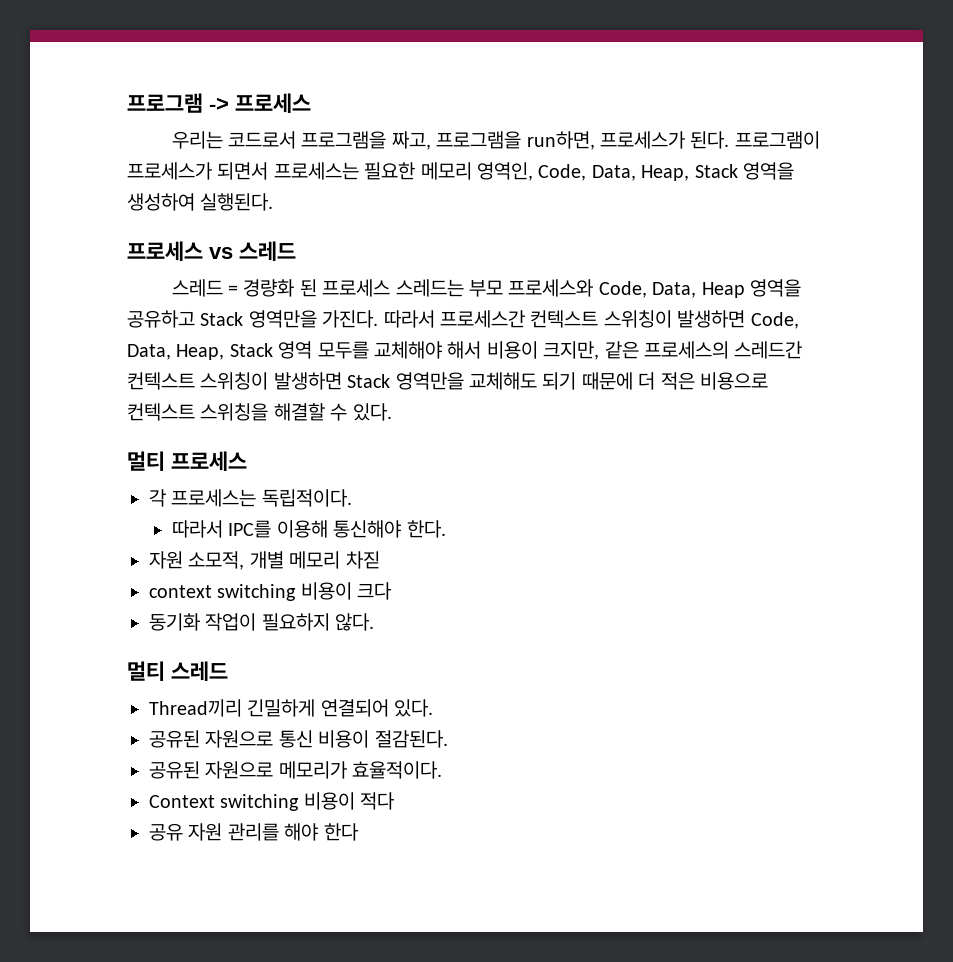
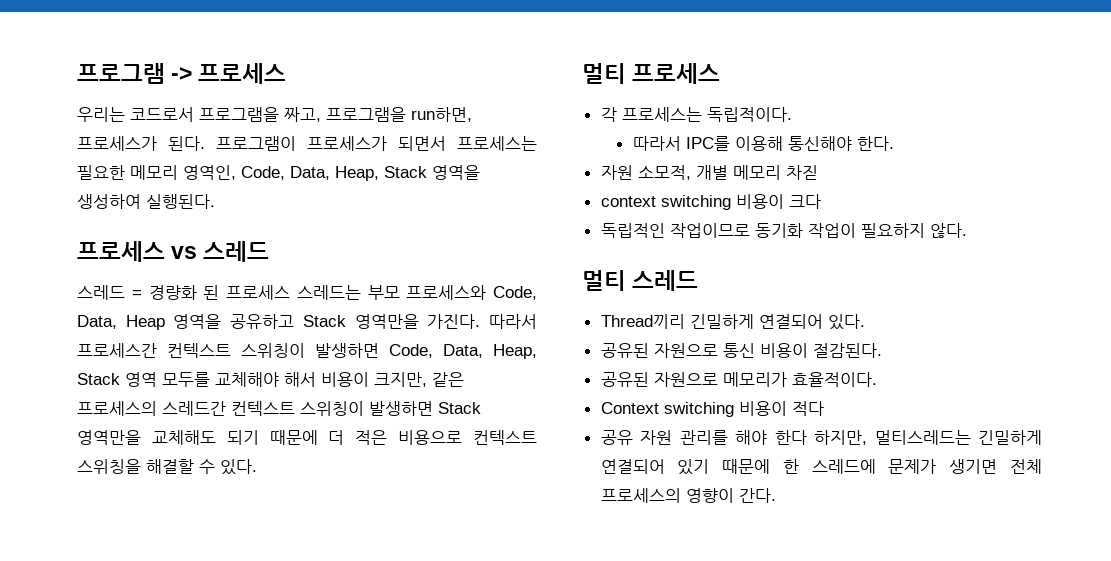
- 동기화 작업이 필요하지 않다.
+ 독립적인 작업이므로 동기화 작업이 필요하지 않다.
- 공유 자원 관리를 해야 한다
+ 공유 자원 관리를 해야 한다 하지만, 멀티스레드는 긴밀하게 연결되어 있기 때문에 한 스레드에 문제가 생기면 전체 프로세스의 영향이 간다.

